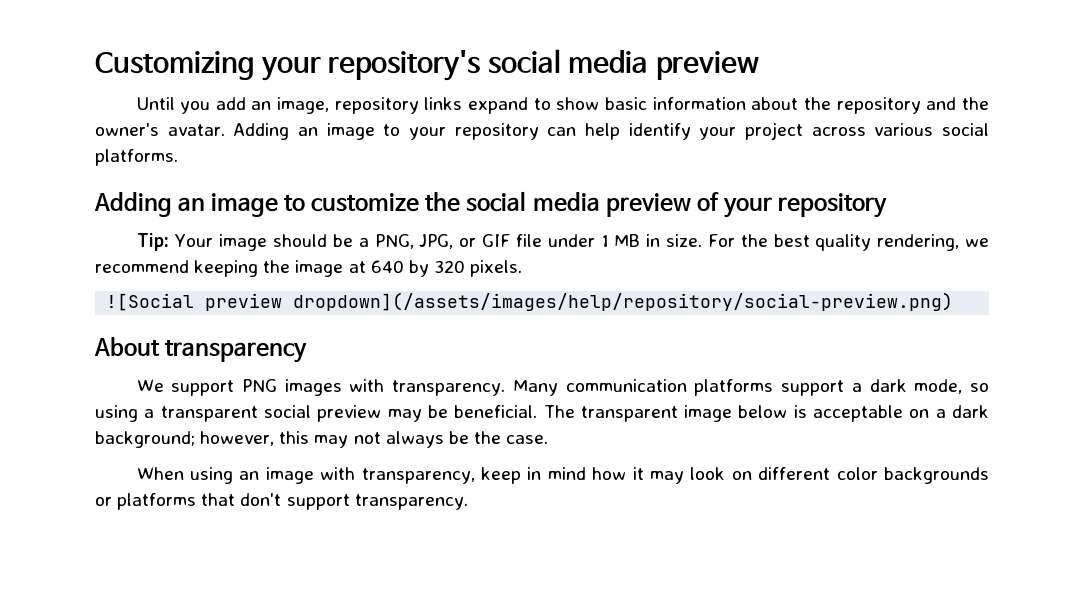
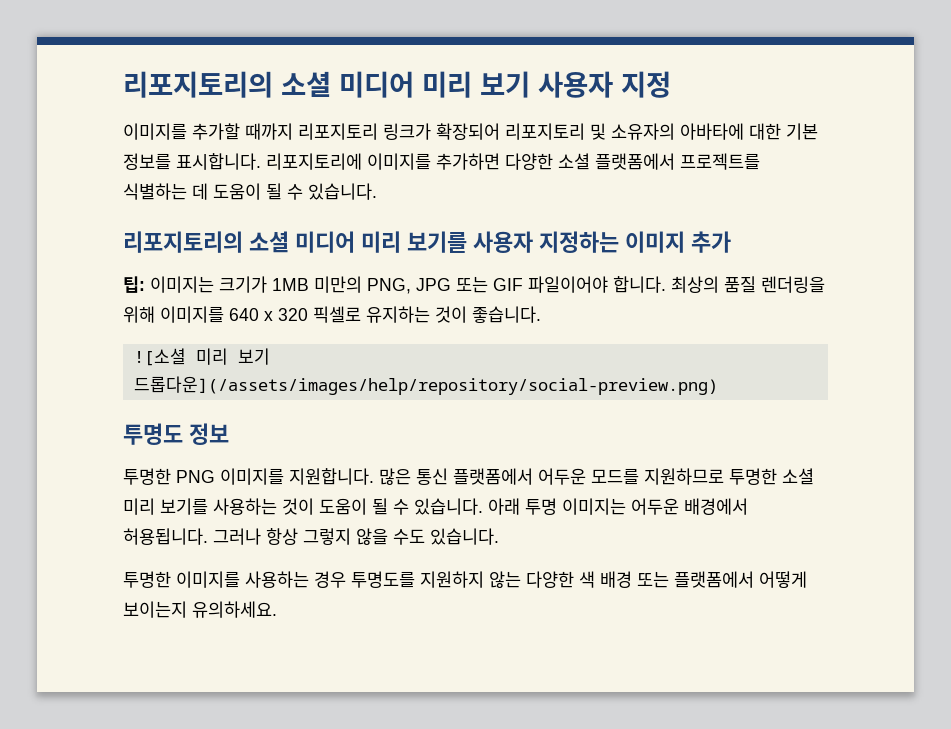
- Customizing your repository's social media preview
- Until you add an image, repository links expand to show basic information about the repository and the owner's avatar. Adding an image to your repository can help identify your project across various social platforms.
- Adding an image to customize the social media preview of your repository
- Tip: Your image should be a PNG, JPG, or GIF file under 1 MB in size. For the best quality rendering, we recommend keeping the image at 640 by 320 pixels.
- ![Social preview dropdown](/assets/images/help/repository/social-preview.png)
- About transparency
- We support PNG images with transparency. Many communication platforms support a dark mode, so using a transparent social preview may be beneficial. The transparent image below is acceptable on a dark background; however, this may not always be the case.
- When using an image with transparency, keep in mind how it may look on different color backgrounds or platforms that don't support transparency.
+ 리포지토리의 소셜 미디어 미리 보기 사용자 지정
+ 이미지를 추가할 때까지 리포지토리 링크가 확장되어 리포지토리 및 소유자의 아바타에 대한 기본 정보를 표시합니다. 리포지토리에 이미지를 추가하면 다양한 소셜 플랫폼에서 프로젝트를 식별하는 데 도움이 될 수 있습니다.
+ 리포지토리의 소셜 미디어 미리 보기를 사용자 지정하는 이미지 추가
+ 팁: 이미지는 크기가 1MB 미만의 PNG, JPG 또는 GIF 파일이어야 합니다. 최상의 품질 렌더링을 위해 이미지를 640 x 320 픽셀로 유지하는 것이 좋습니다.
+ ![소셜 미리 보기 드롭다운](/assets/images/help/repository/social-preview.png)
+ 투명도 정보
+ 투명한 PNG 이미지를 지원합니다. 많은 통신 플랫폼에서 어두운 모드를 지원하므로 투명한 소셜 미리 보기를 사용하는 것이 도움이 될 수 있습니다. 아래 투명 이미지는 어두운 배경에서 허용됩니다. 그러나 항상 그렇지 않을 수도 있습니다.
+ 투명한 이미지를 사용하는 경우 투명도를 지원하지 않는 다양한 색 배경 또는 플랫폼에서 어떻게 보이는지 유의하세요.

